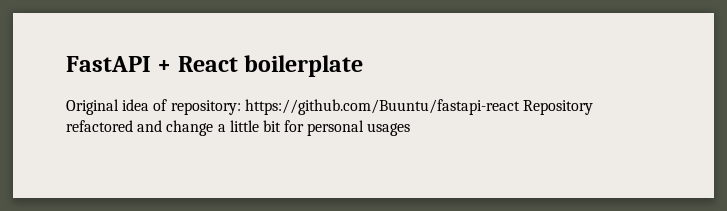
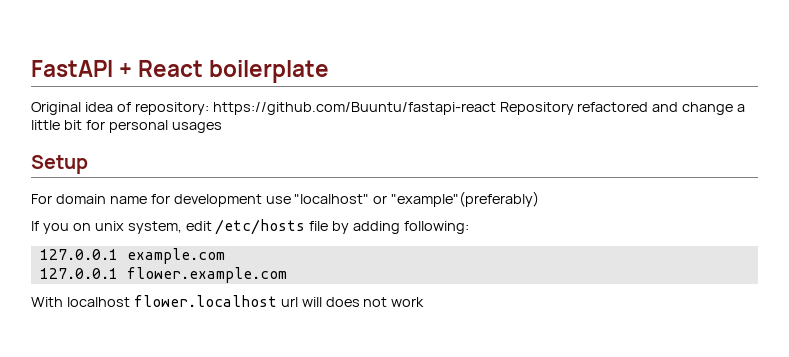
+ Setup
+ For domain name for development use "localhost" or "example"(preferably)
+ If you on unix system, edit /etc/hosts file by adding following:
+ 127.0.0.1 example.com
+ 127.0.0.1 flower.example.com
+ With localhost flower.localhost url will does not work

